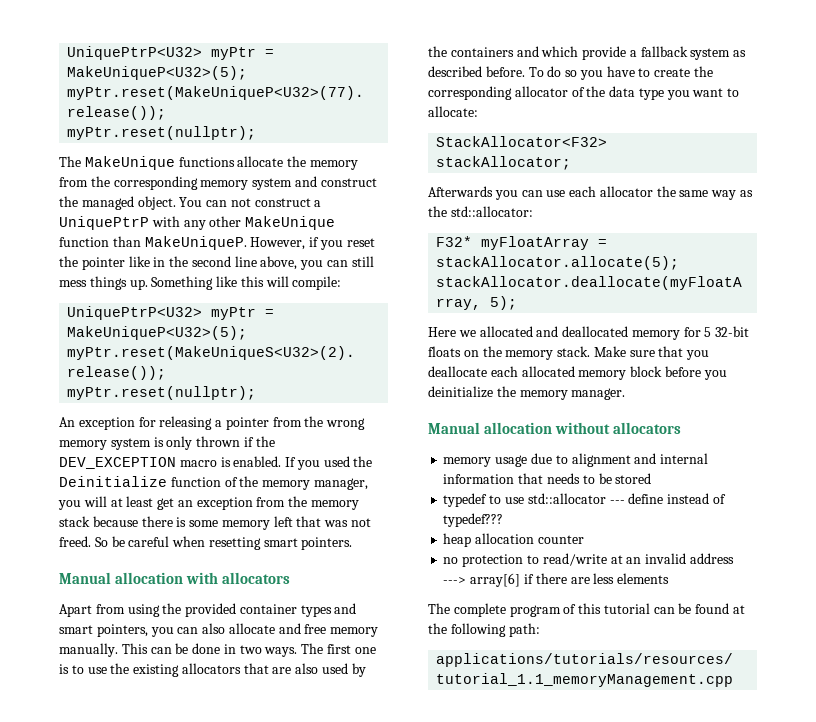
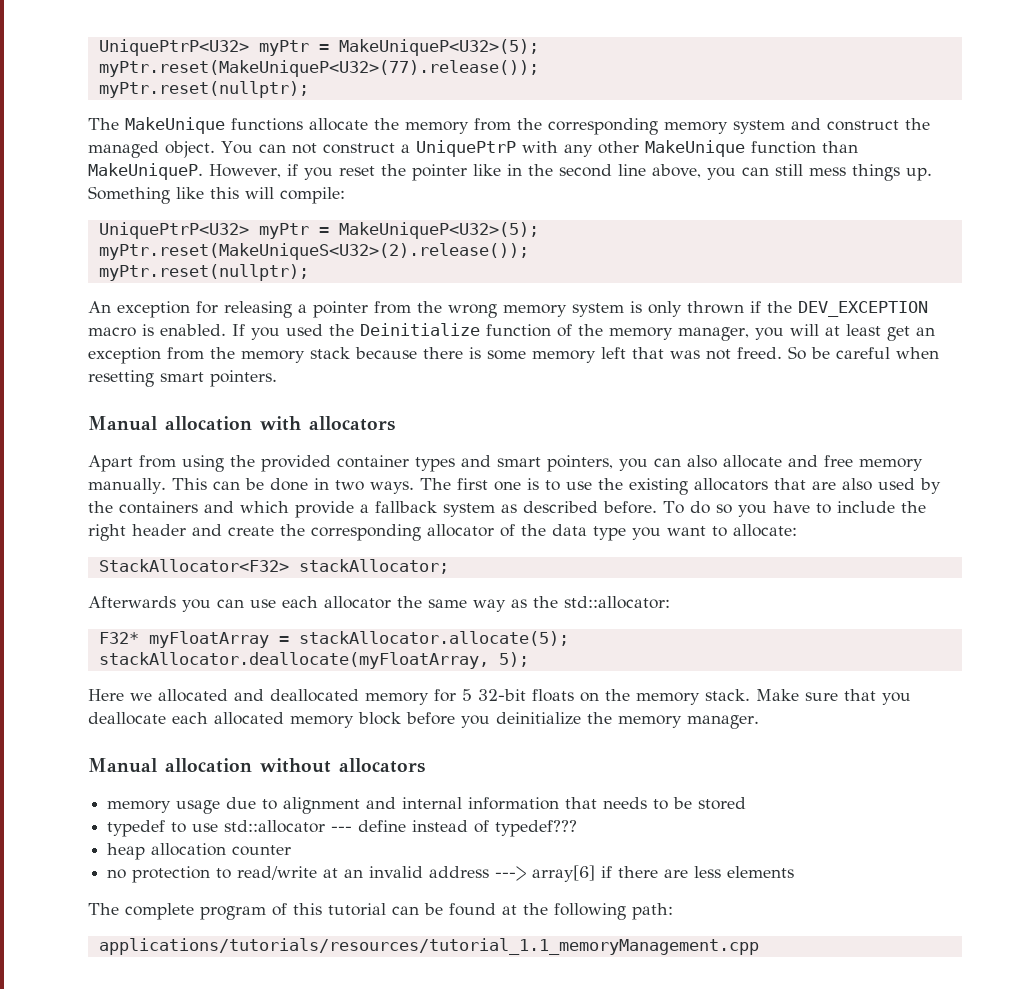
- To do so you have to create the corresponding allocator of the data type you want to allocate:
+ To do so you have to include the right header and create the corresponding allocator of the data type you want to allocate:

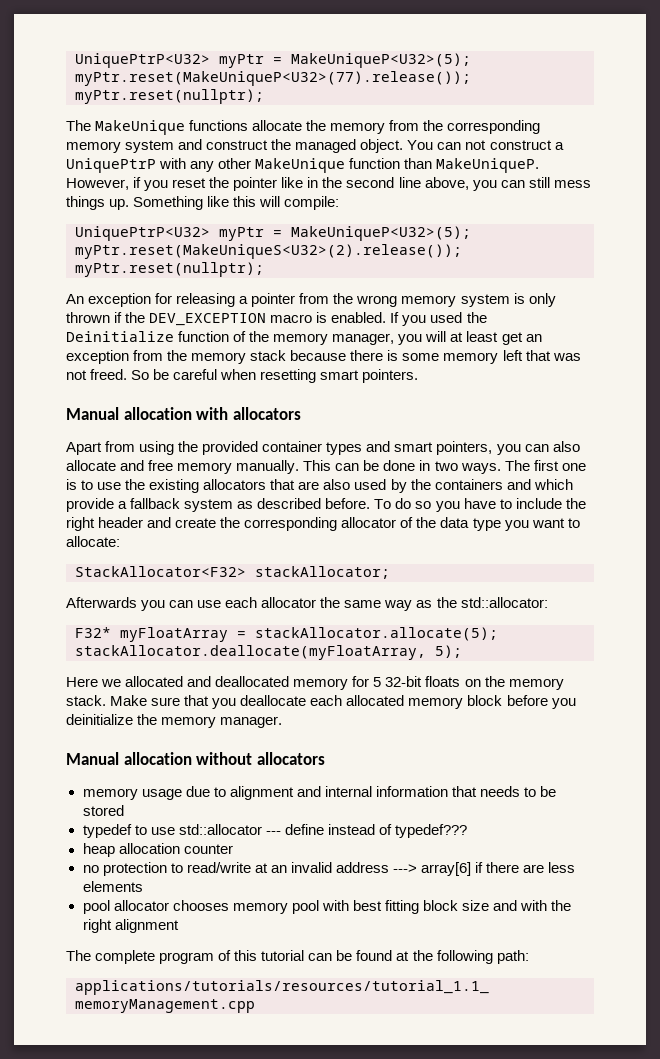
+ pool allocator chooses memory pool with best fitting block size and with the right alignment

